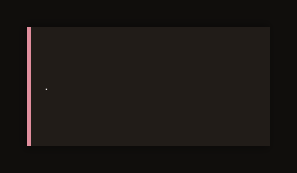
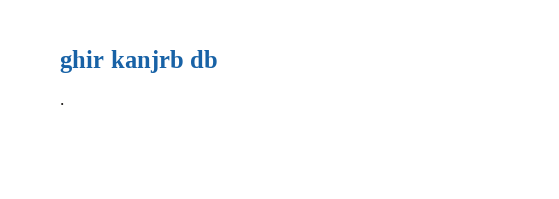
+ ghir kanjrb db

